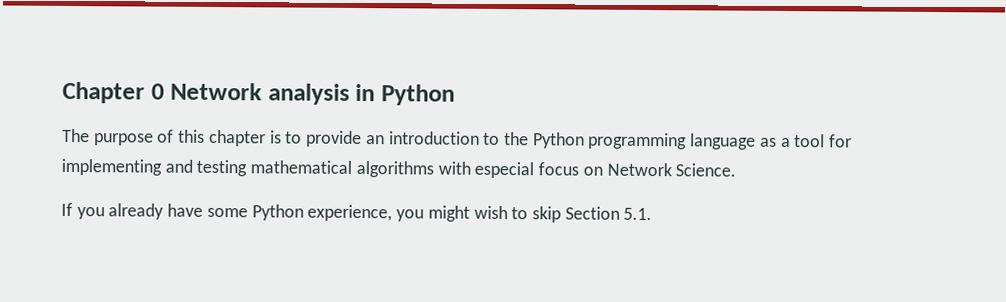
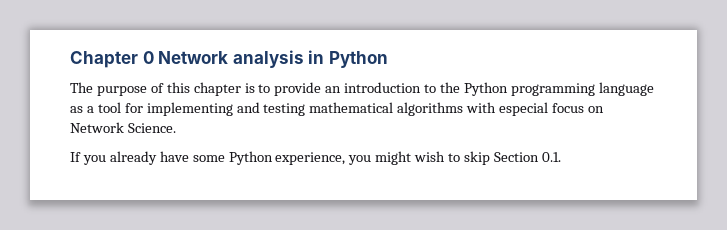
- If you already have some Python experience, you might wish to skip Section 5.1.
+ If you already have some Python experience, you might wish to skip Section 0.1.

